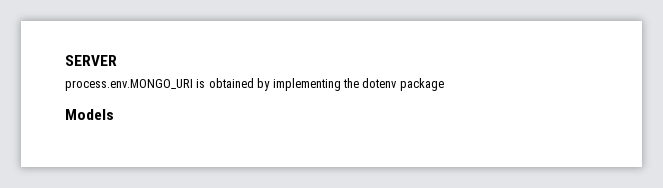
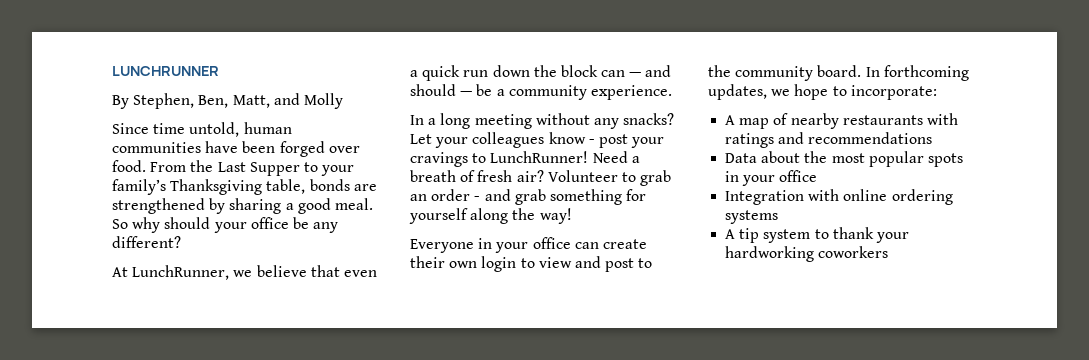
- SERVER
- process.env.MONGO_URI is obtained by implementing the dotenv package
- Models
+ LUNCHRUNNER
+ By Stephen, Ben, Matt, and Molly
+ Since time untold, human communities have been forged over food. From the Last Supper to your family’s Thanksgiving table, bonds are strengthened by sharing a good meal. So why should your office be any different?
+ At LunchRunner, we believe that even a quick run down the block can — and should — be a community experience.
+ In a long meeting without any snacks? Let your colleagues know - post your cravings to LunchRunner! Need a breath of fresh air? Volunteer to grab an order - and grab something for yourself along the way!
+ Everyone in your office can create their own login to view and post to the community board. In forthcoming updates, we hope to incorporate:
+ A map of nearby restaurants with ratings and recommendations
+ Data about the most popular spots in your office
+ Integration with online ordering systems
+ A tip system to thank your hardworking coworkers

